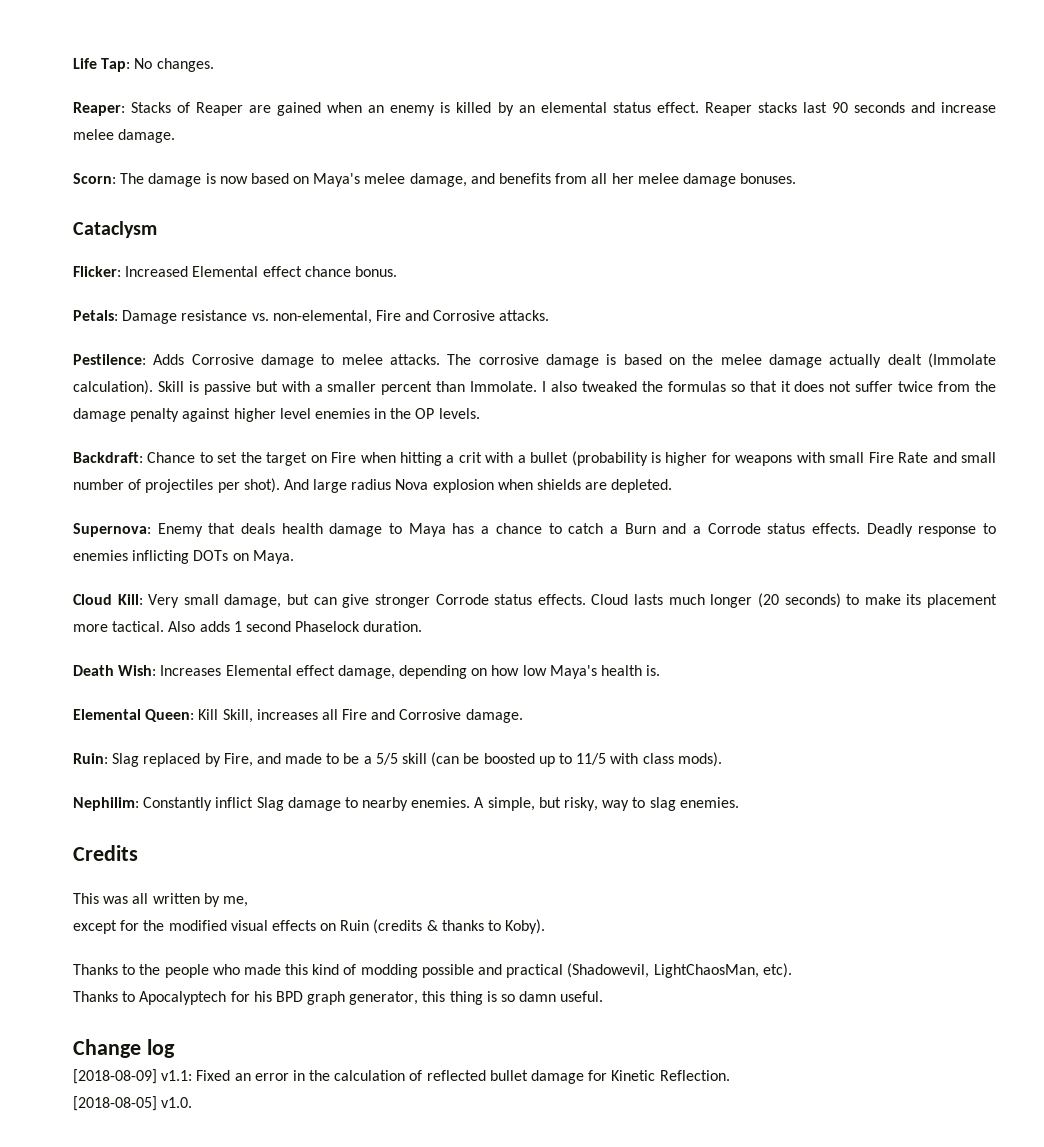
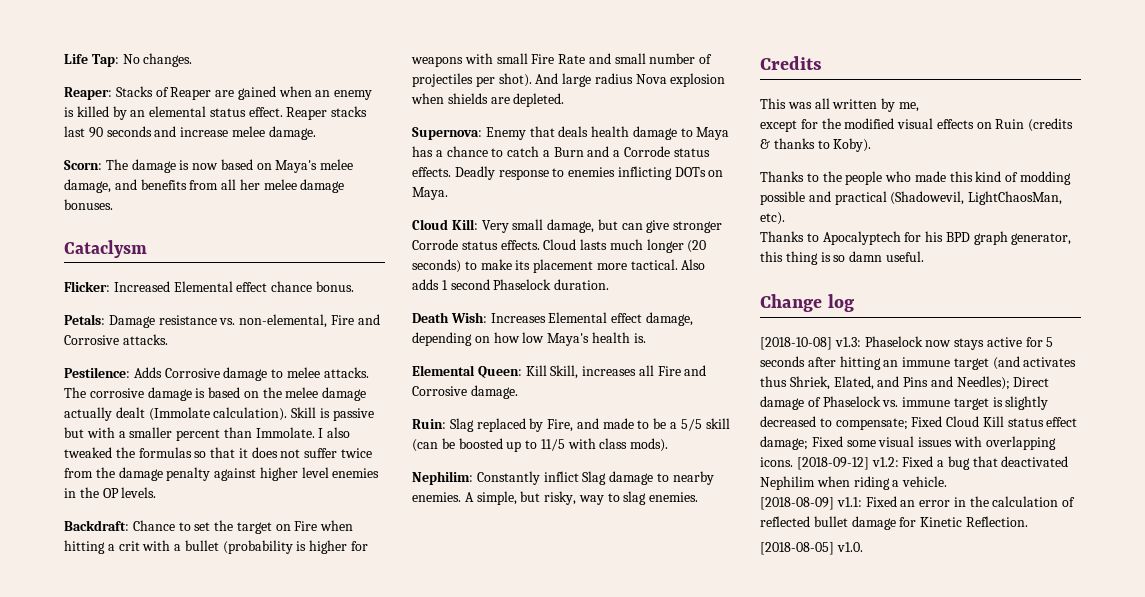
+ [2018-10-08] v1.3: Phaselock now stays active for 5 seconds after hitting an immune target (and activates thus Shriek, Elated, and Pins and Needles); Direct damage of Phaselock vs. immune target is slightly decreased to compensate; Fixed Cloud Kill status effect damage; Fixed some visual issues with overlapping icons. [2018-09-12] v1.2: Fixed a bug that deactivated Nephilim when riding a vehicle.

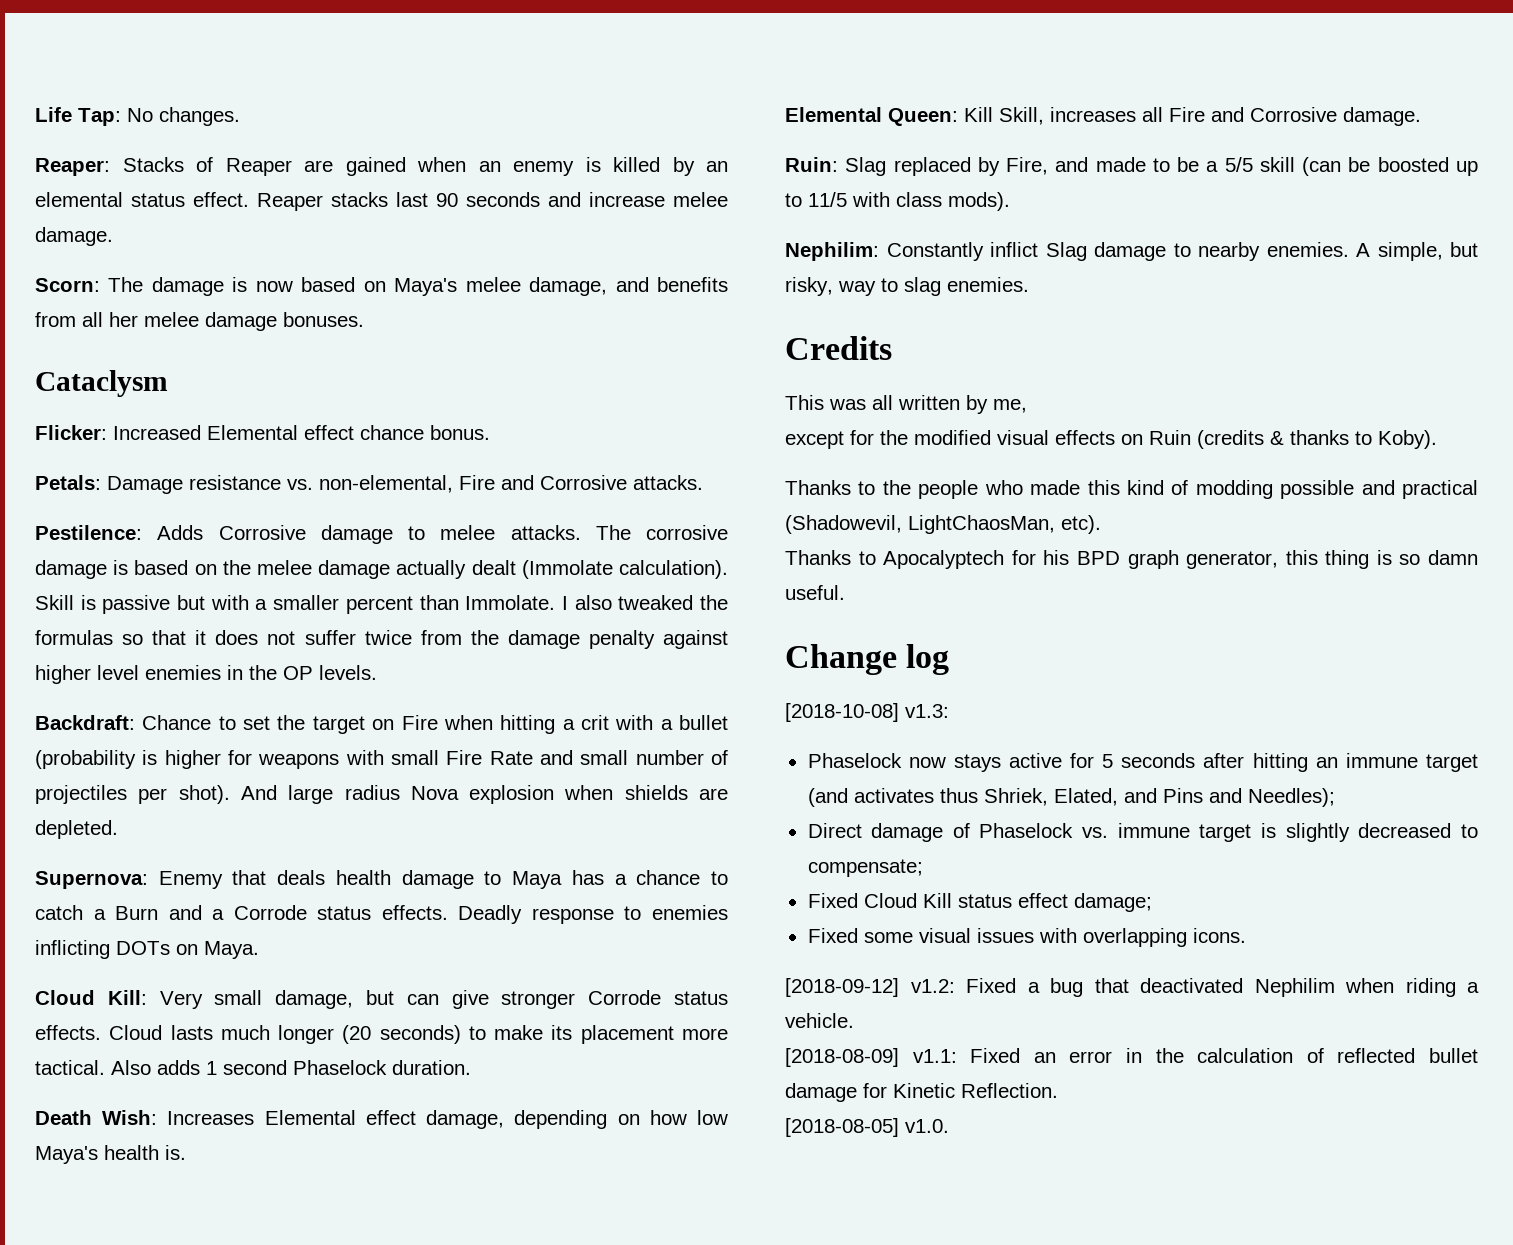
- [2018-10-08] v1.3: Phaselock now stays active for 5 seconds after hitting an immune target (and activates thus Shriek, Elated, and Pins and Needles); Direct damage of Phaselock vs. immune target is slightly decreased to compensate; Fixed Cloud Kill status effect damage; Fixed some visual issues with overlapping icons. [2018-09-12] v1.2: Fixed a bug that deactivated Nephilim when riding a vehicle.
+ [2018-10-08] v1.3:
+ Phaselock now stays active for 5 seconds after hitting an immune target (and activates thus Shriek, Elated, and Pins and Needles);
+ Direct damage of Phaselock vs. immune target is slightly decreased to compensate;
+ Fixed Cloud Kill status effect damage;
+ Fixed some visual issues with overlapping icons.
+ [2018-09-12] v1.2: Fixed a bug that deactivated Nephilim when riding a vehicle.

